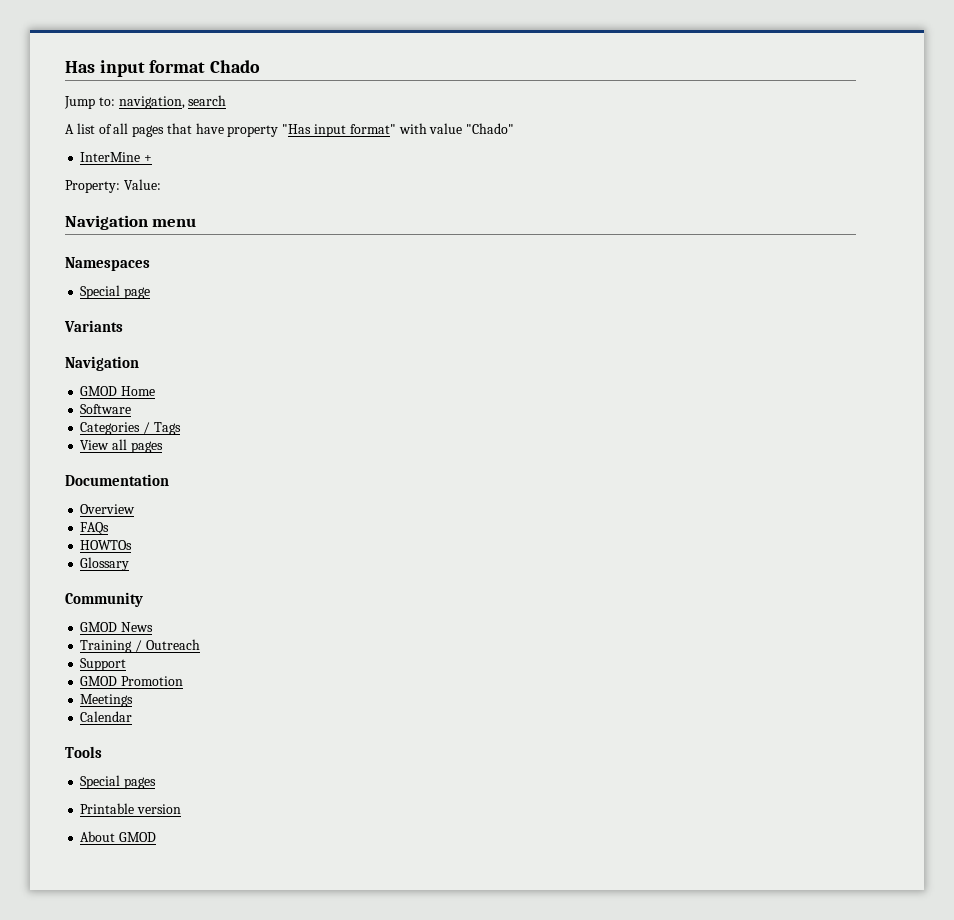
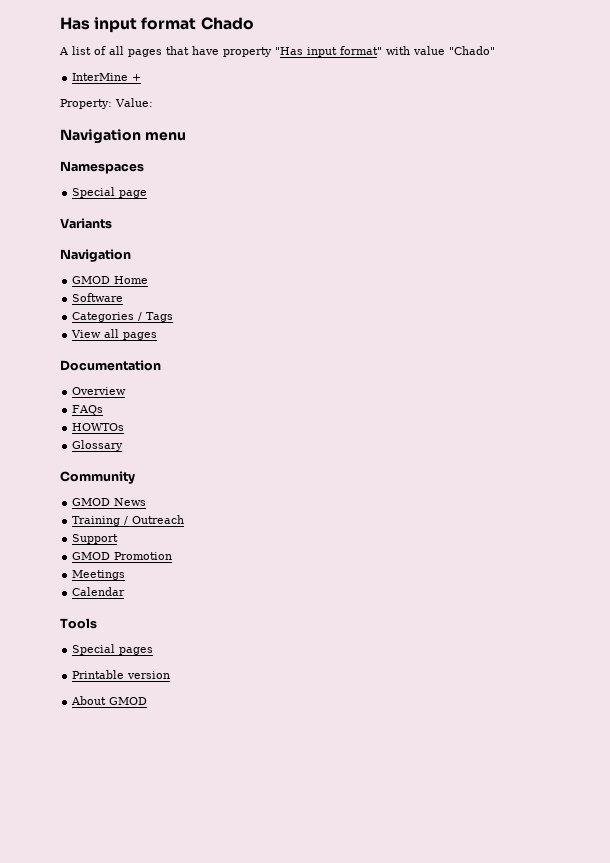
- Jump to: navigation, search

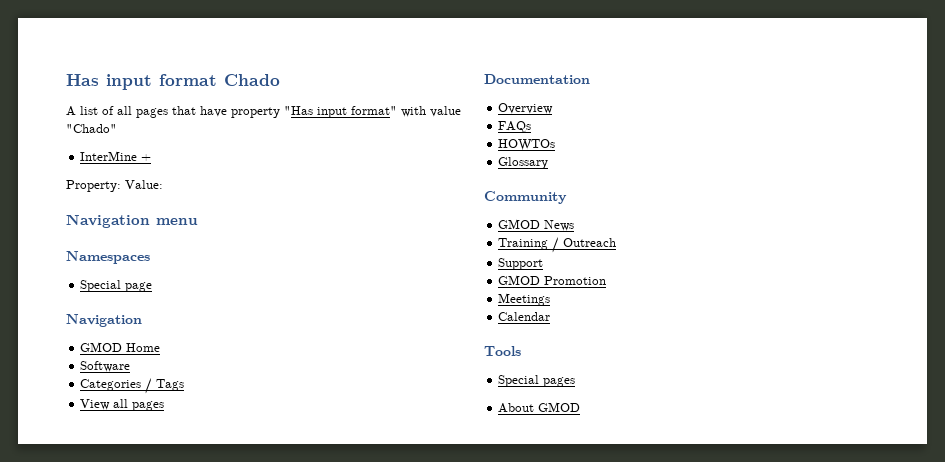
- Variants
- Printable version

